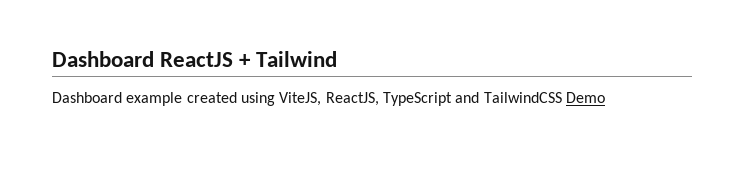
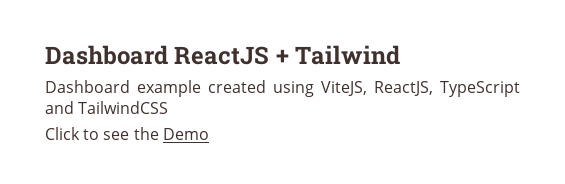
- Dashboard example created using ViteJS, ReactJS, TypeScript and TailwindCSS Demo
+ Dashboard example created using ViteJS, ReactJS, TypeScript and TailwindCSS
+ Click to see the Demo

